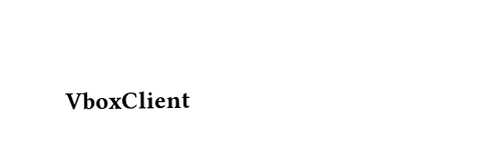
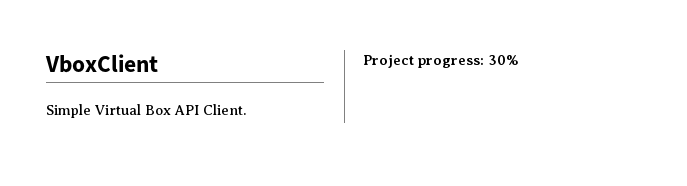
+ Simple Virtual Box API Client.
+ Project progress: 30%

